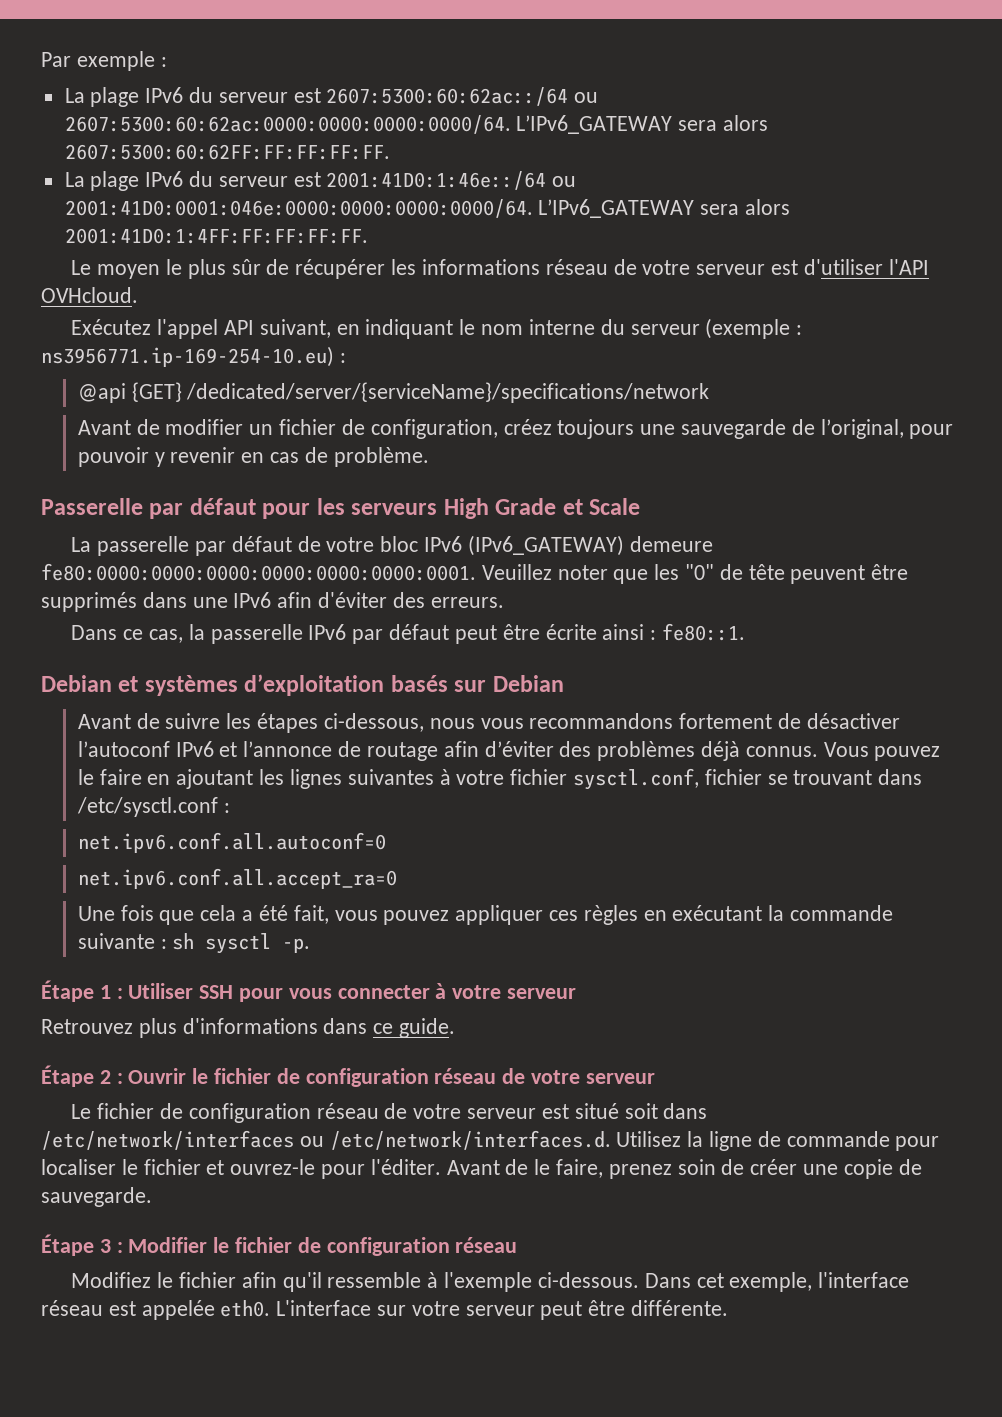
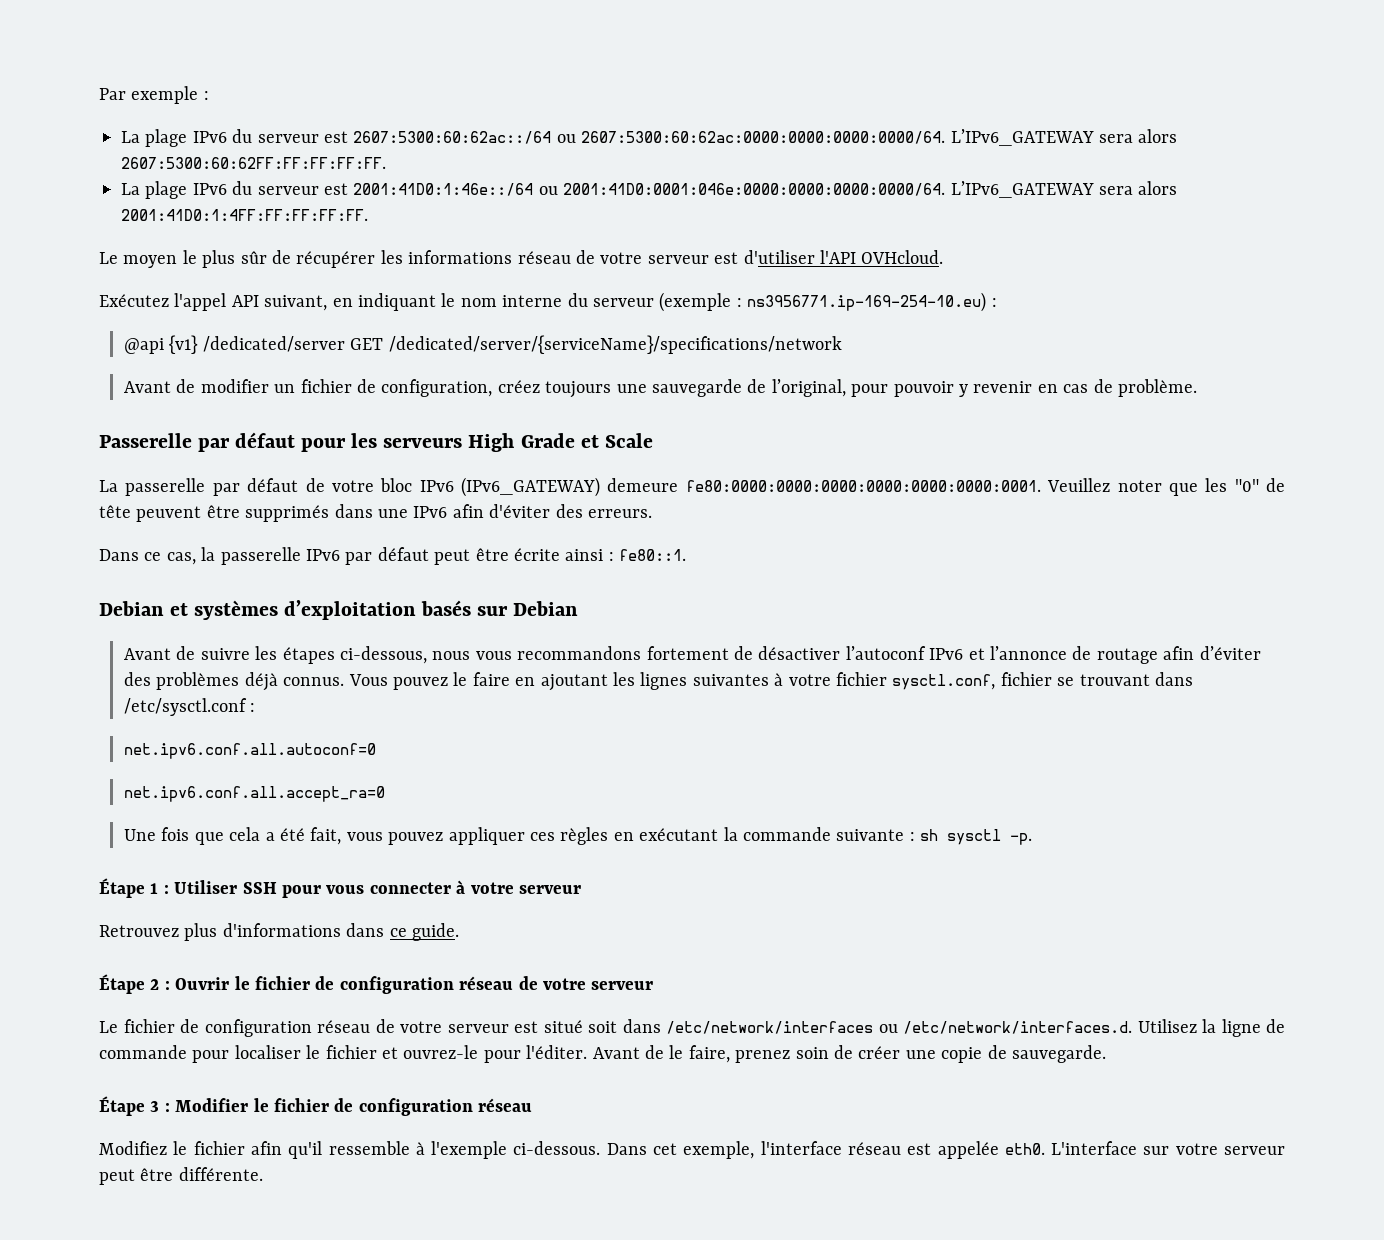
- @api {GET} /dedicated/server/{serviceName}/specifications/network
+ @api {v1} /dedicated/server GET /dedicated/server/{serviceName}/specifications/network

